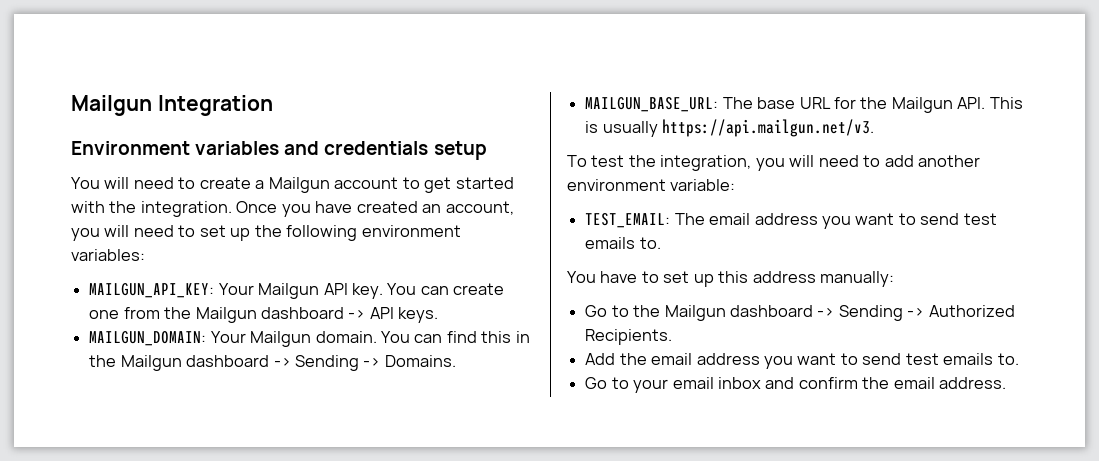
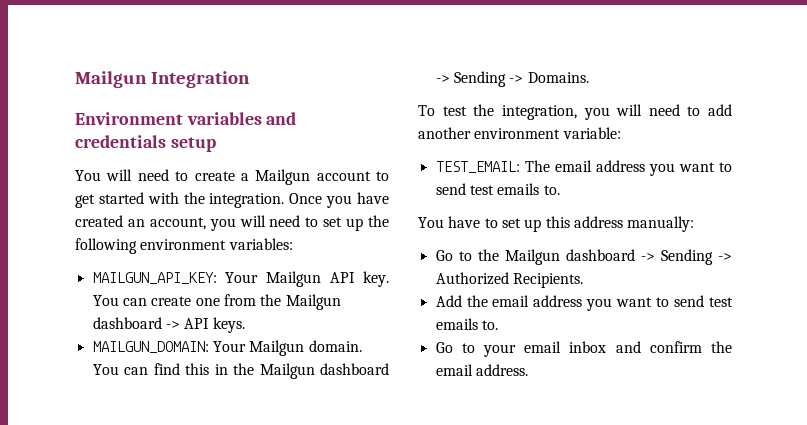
- MAILGUN_BASE_URL: The base URL for the Mailgun API. This is usually https://api.mailgun.net/v3.

